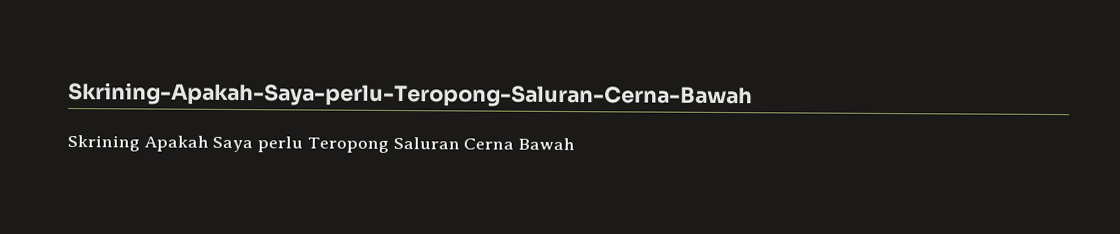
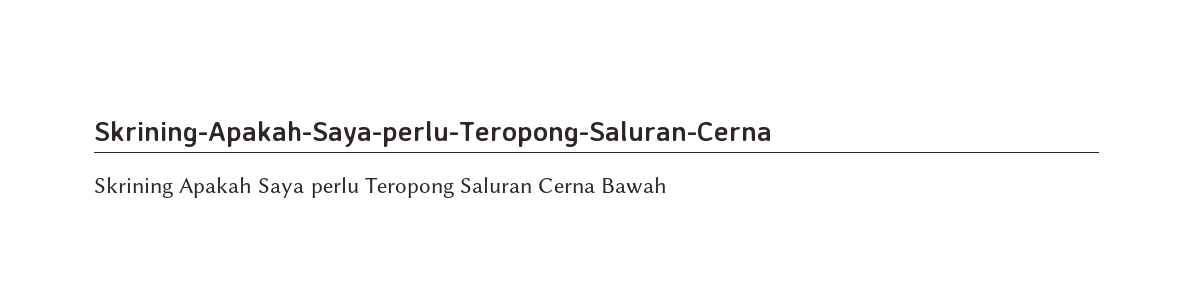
- Skrining-Apakah-Saya-perlu-Teropong-Saluran-Cerna-Bawah
+ Skrining-Apakah-Saya-perlu-Teropong-Saluran-Cerna

